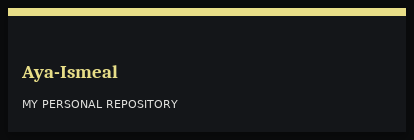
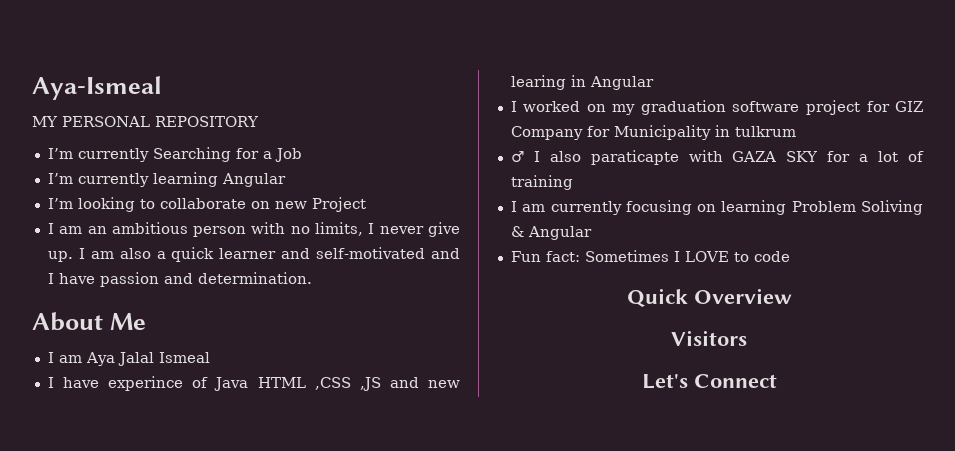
+ I’m currently Searching for a Job
+ I’m currently learning Angular
+ I’m looking to collaborate on new Project
+ I am an ambitious person with no limits, I never give up. I am also a quick learner and self-motivated and I have passion and determination.
+ About Me
+ I am Aya Jalal Ismeal
+ I have experince of Java HTML ,CSS ,JS and new learing in Angular
+ I worked on my graduation software project for GIZ Company for Municipality in tulkrum
+ ♂ I also paraticapte with GAZA SKY for a lot of training
+ I am currently focusing on learning Problem Soliving & Angular
+ Fun fact: Sometimes I LOVE to code
+ Quick Overview
+ Visitors
+ Let's Connect

